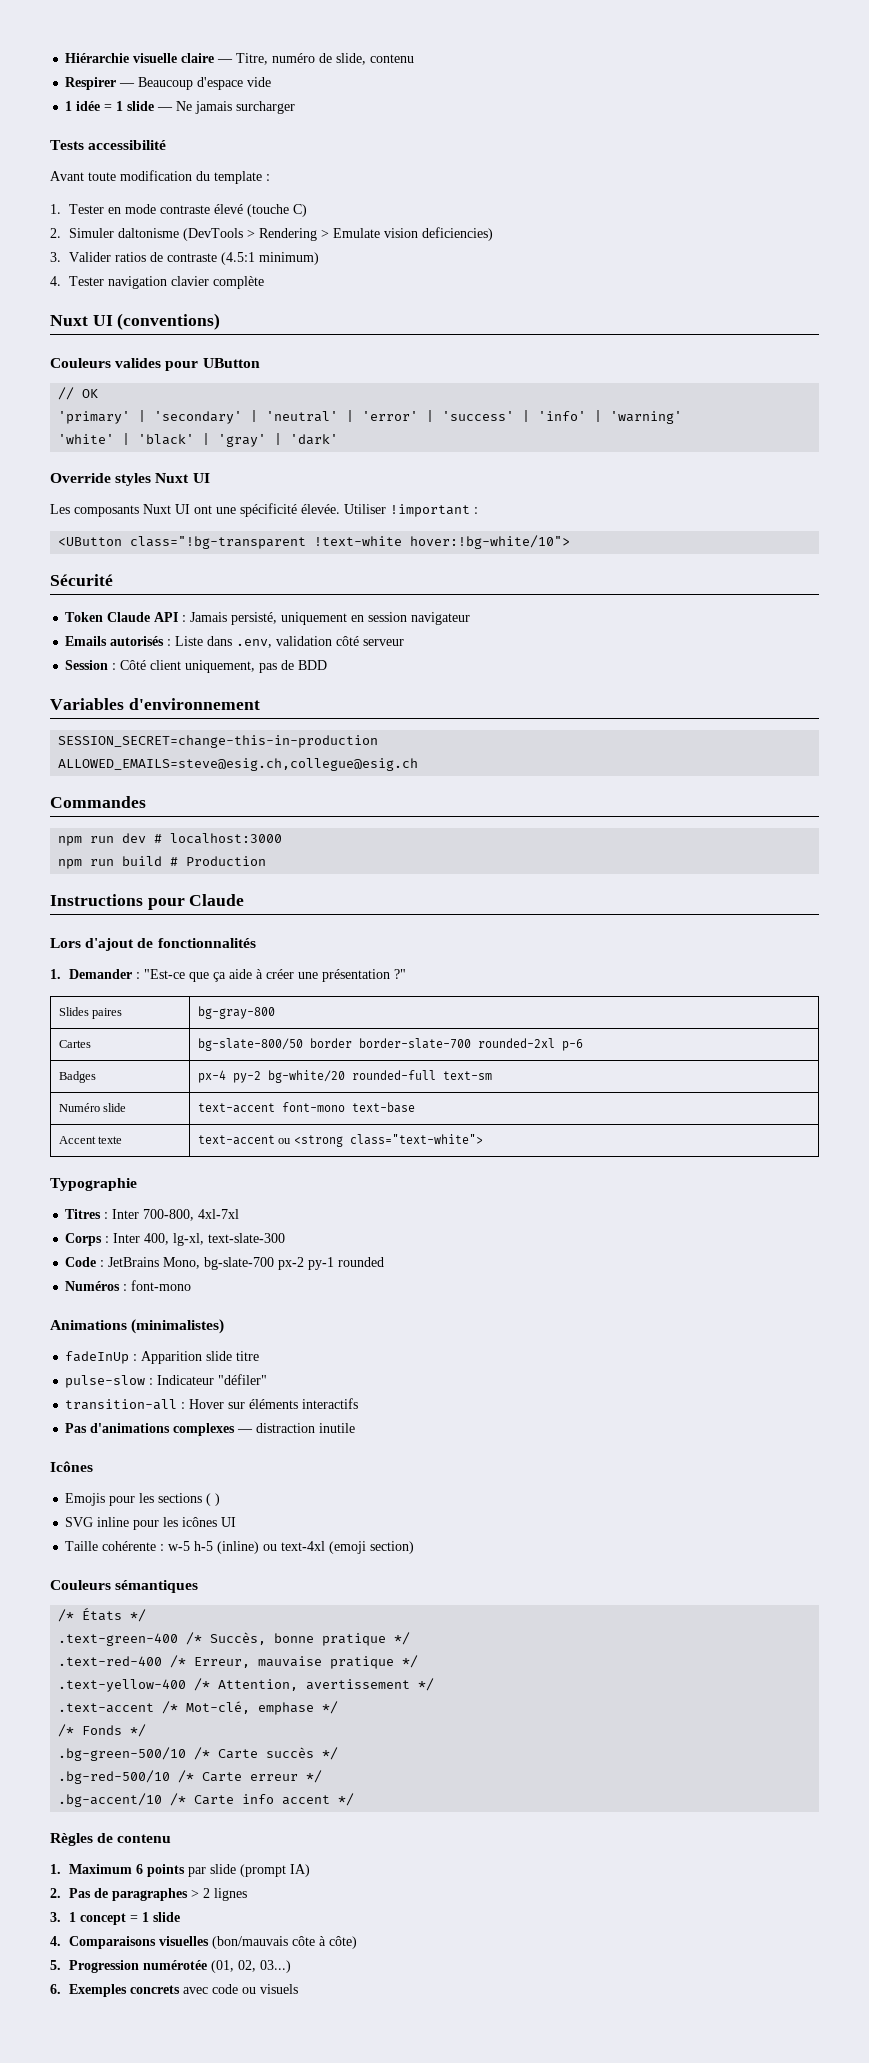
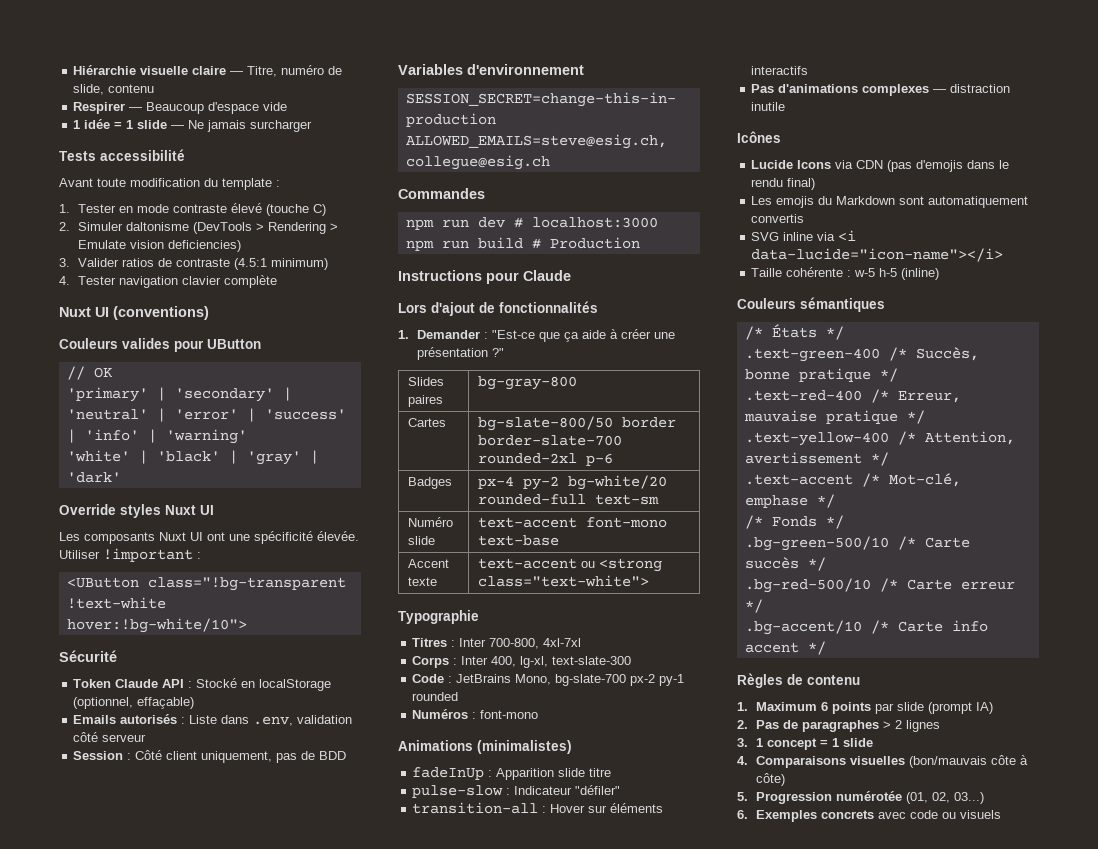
- Token Claude API : Jamais persisté, uniquement en session navigateur
+ Token Claude API : Stocké en localStorage (optionnel, effaçable)
- Emojis pour les sections ( )
- SVG inline pour les icônes UI
+ Lucide Icons via CDN (pas d'emojis dans le rendu final)
+ Les emojis du Markdown sont automatiquement convertis
+ SVG inline via <i data-lucide="icon-name"></i>
- Taille cohérente : w-5 h-5 (inline) ou text-4xl (emoji section)
+ Taille cohérente : w-5 h-5 (inline)

